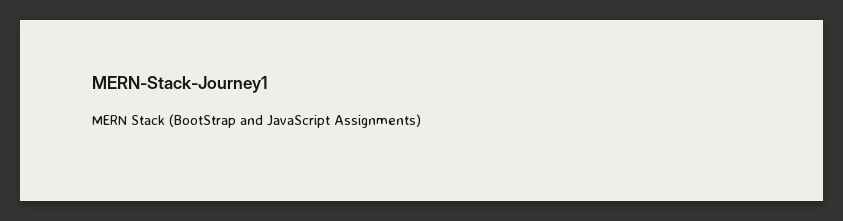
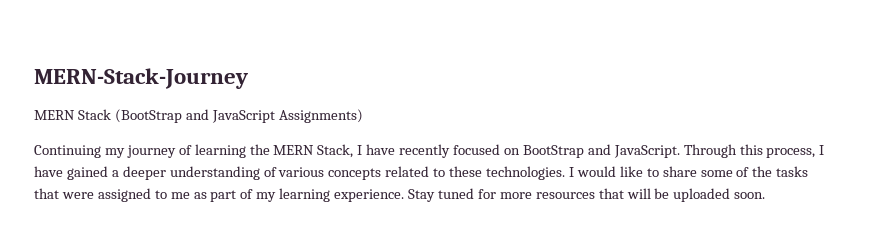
- MERN-Stack-Journey1
+ MERN-Stack-Journey
+ Continuing my journey of learning the MERN Stack, I have recently focused on BootStrap and JavaScript. Through this process, I have gained a deeper understanding of various concepts related to these technologies. I would like to share some of the tasks that were assigned to me as part of my learning experience. Stay tuned for more resources that will be uploaded soon.

